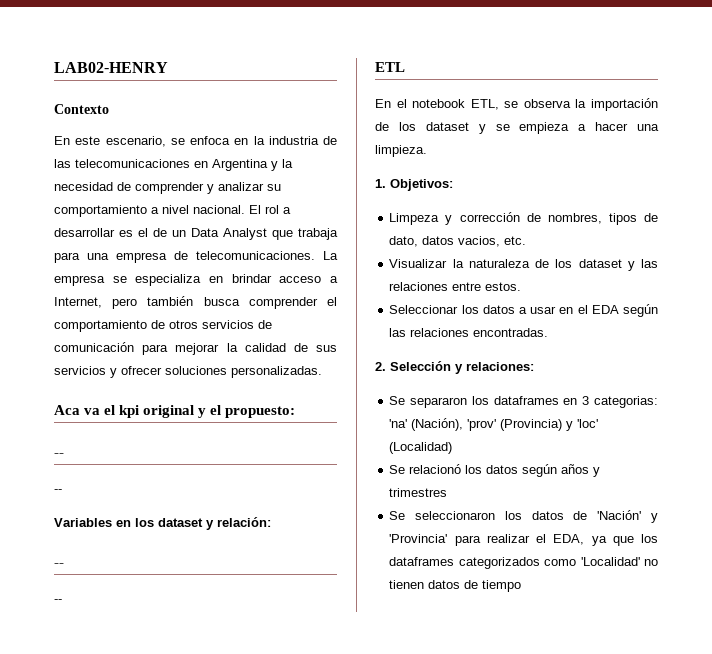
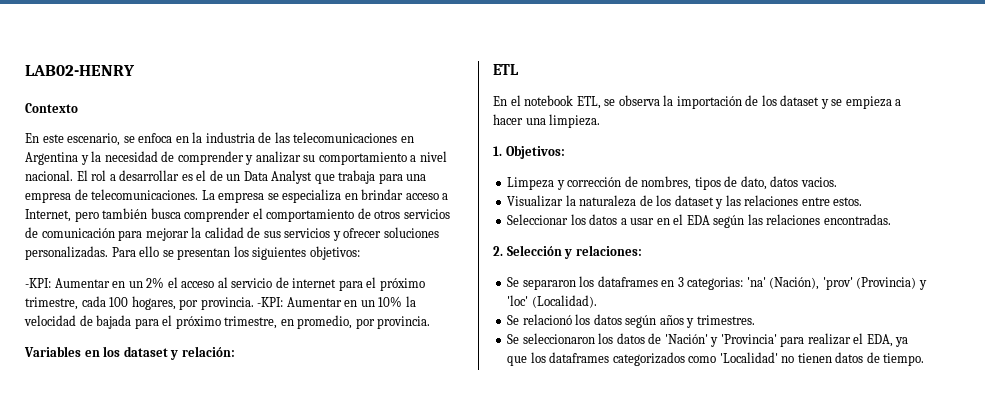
- La empresa se especializa en brindar acceso a Internet, pero también busca comprender el comportamiento de otros servicios de comunicación para mejorar la calidad de sus servicios y ofrecer soluciones personalizadas.
- Aca va el kpi original y el propuesto:
- --
- --
+ La empresa se especializa en brindar acceso a Internet, pero también busca comprender el comportamiento de otros servicios de comunicación para mejorar la calidad de sus servicios y ofrecer soluciones personalizadas. Para ello se presentan los siguientes objetivos:
+ -KPI: Aumentar en un 2% el acceso al servicio de internet para el próximo trimestre, cada 100 hogares, por provincia. -KPI: Aumentar en un 10% la velocidad de bajada para el próximo trimestre, en promedio, por provincia.
  Variables en los dataset y relación:
- --
- --
- Limpeza y corrección de nombres, tipos de dato, datos vacios, etc.
+ Limpeza y corrección de nombres, tipos de dato, datos vacios.
- Se separaron los dataframes en 3 categorias: 'na' (Nación), 'prov' (Provincia) y 'loc' (Localidad)
+ Se separaron los dataframes en 3 categorias: 'na' (Nación), 'prov' (Provincia) y 'loc' (Localidad).
- Se relacionó los datos según años y trimestres
+ Se relacionó los datos según años y trimestres.
- Se seleccionaron los datos de 'Nación' y 'Provincia' para realizar el EDA, ya que los dataframes categorizados como 'Localidad' no tienen datos de tiempo
+ Se seleccionaron los datos de 'Nación' y 'Provincia' para realizar el EDA, ya que los dataframes categorizados como 'Localidad' no tienen datos de tiempo.

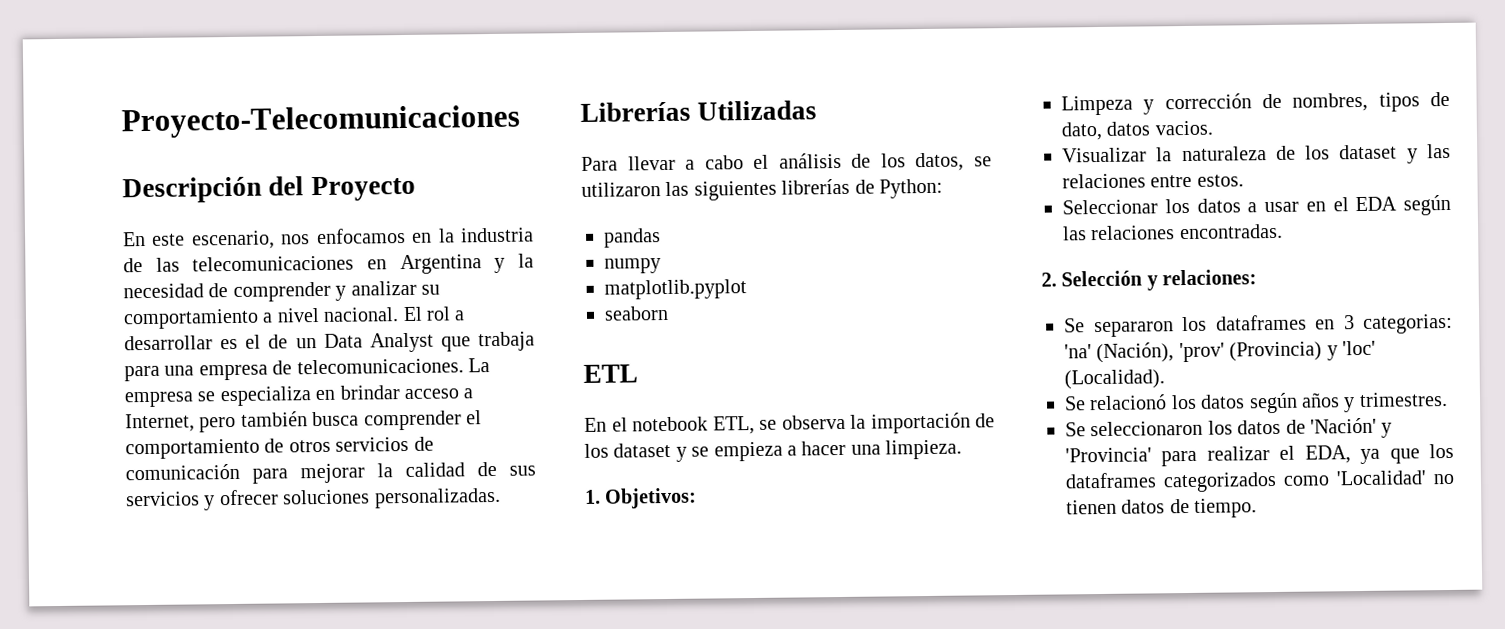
- LAB02-HENRY
- Contexto
+ Proyecto-Telecomunicaciones
+ Descripción del Proyecto
- En este escenario, se enfoca en la industria de las telecomunicaciones en Argentina y la necesidad de comprender y analizar su comportamiento a nivel nacional.
+ En este escenario, nos enfocamos en la industria de las telecomunicaciones en Argentina y la necesidad de comprender y analizar su comportamiento a nivel nacional.
- La empresa se especializa en brindar acceso a Internet, pero también busca comprender el comportamiento de otros servicios de comunicación para mejorar la calidad de sus servicios y ofrecer soluciones personalizadas. Para ello se presentan los siguientes objetivos:
- -KPI: Aumentar en un 2% el acceso al servicio de internet para el próximo trimestre, cada 100 hogares, por provincia. -KPI: Aumentar en un 10% la velocidad de bajada para el próximo trimestre, en promedio, por provincia.
- Variables en los dataset y relación:
+ La empresa se especializa en brindar acceso a Internet, pero también busca comprender el comportamiento de otros servicios de comunicación para mejorar la calidad de sus servicios y ofrecer soluciones personalizadas.
+ Librerías Utilizadas
+ Para llevar a cabo el análisis de los datos, se utilizaron las siguientes librerías de Python:
+ pandas
+ numpy
+ matplotlib.pyplot
+ seaborn

